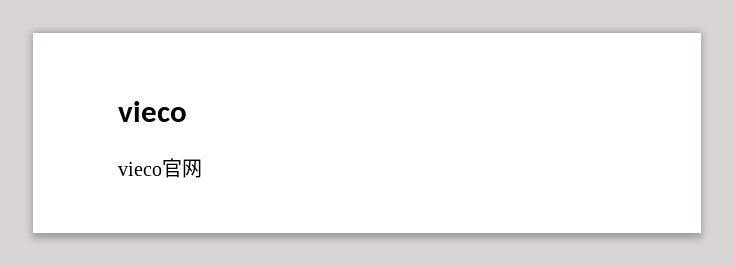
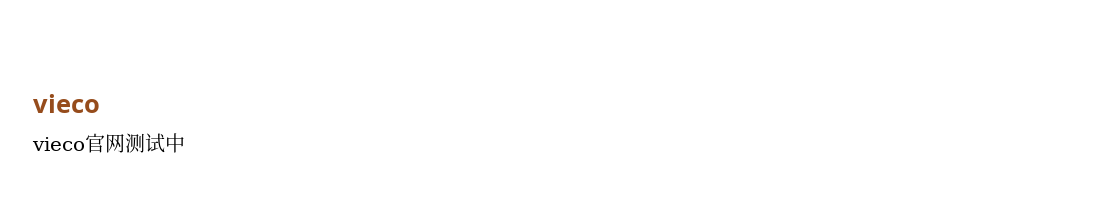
- vieco官网
+ vieco官网测试中

